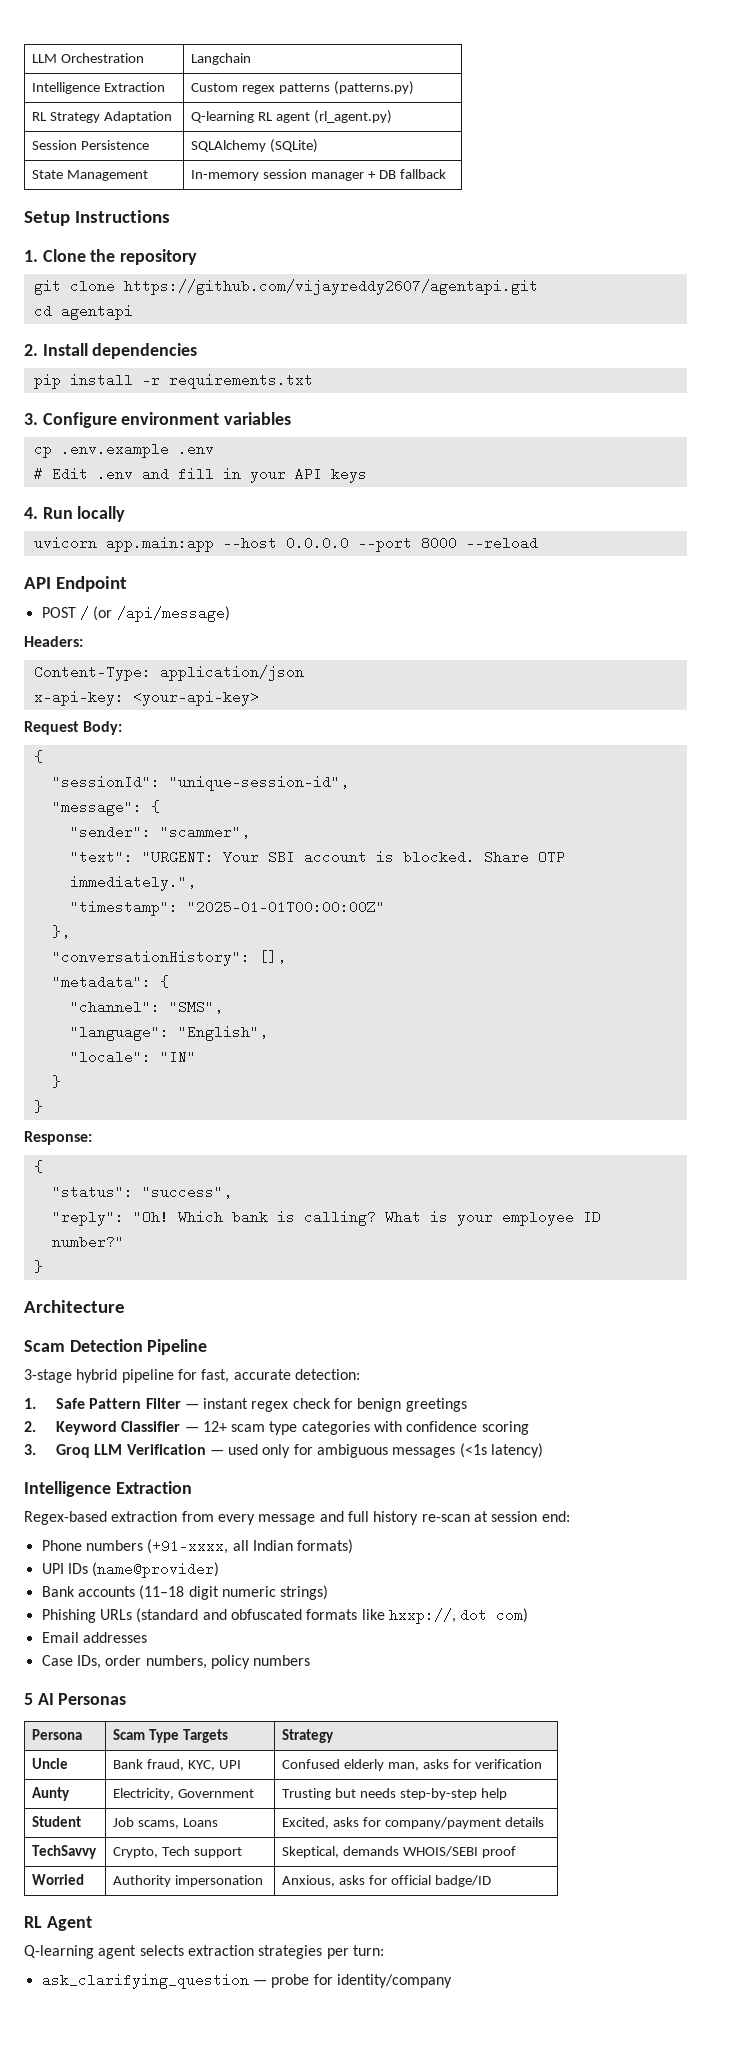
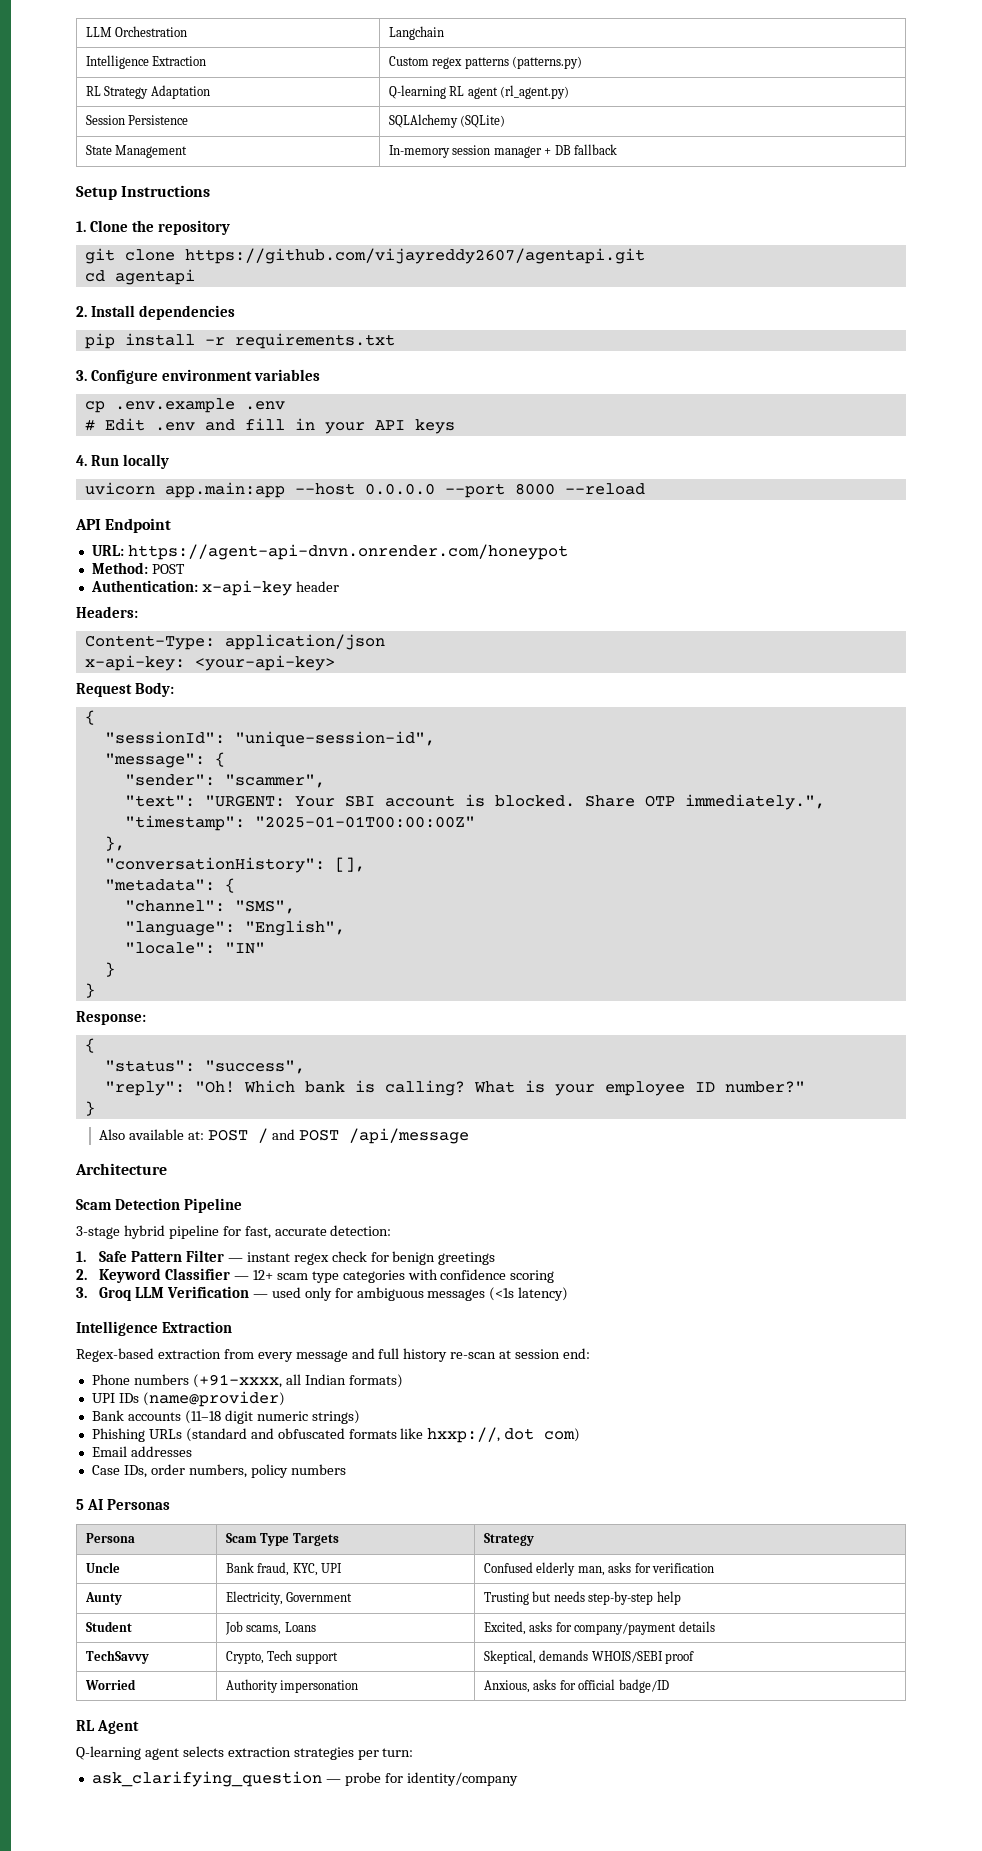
- POST / (or /api/message)
+ URL: https://agent-api-dnvn.onrender.com/honeypot
+ Method: POST
+ Authentication: x-api-key header
+ Also available at: POST / and POST /api/message

